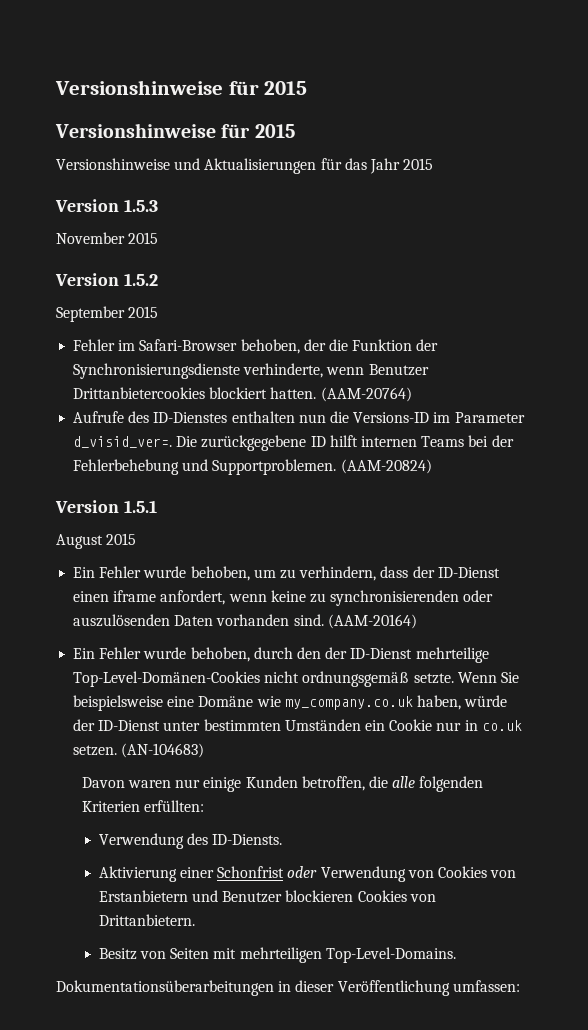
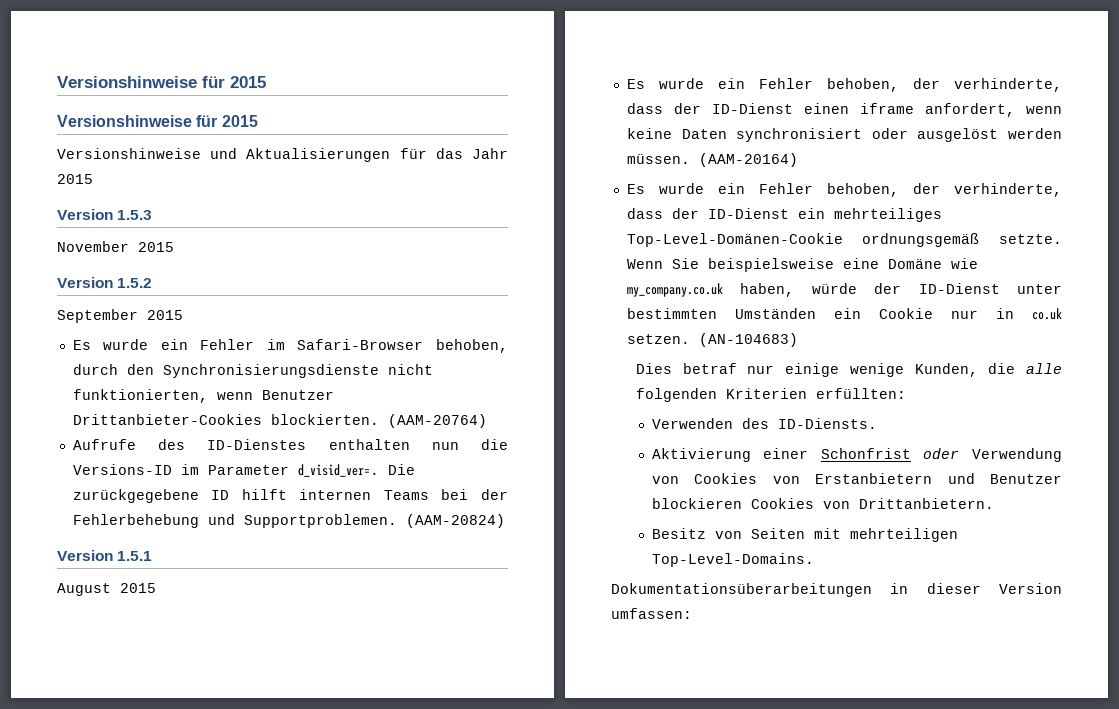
- Fehler im Safari-Browser behoben, der die Funktion der Synchronisierungsdienste verhinderte, wenn Benutzer Drittanbietercookies blockiert hatten.
+ Es wurde ein Fehler im Safari-Browser behoben, durch den Synchronisierungsdienste nicht funktionierten, wenn Benutzer Drittanbieter-Cookies blockierten.
- Ein Fehler wurde behoben, um zu verhindern, dass der ID-Dienst einen iframe anfordert, wenn keine zu synchronisierenden oder auszulösenden Daten vorhanden sind. (AAM-20164)
- Ein Fehler wurde behoben, durch den der ID-Dienst mehrteilige Top-Level-Domänen-Cookies nicht ordnungsgemäß setzte.
+ Es wurde ein Fehler behoben, der verhinderte, dass der ID-Dienst einen iframe anfordert, wenn keine Daten synchronisiert oder ausgelöst werden müssen. (AAM-20164)
+ Es wurde ein Fehler behoben, der verhinderte, dass der ID-Dienst ein mehrteiliges Top-Level-Domänen-Cookie ordnungsgemäß setzte.
- Davon waren nur einige Kunden betroffen, die alle folgenden Kriterien erfüllten:
+ Dies betraf nur einige wenige Kunden, die alle folgenden Kriterien erfüllten:
- Verwendung des ID-Diensts.
+ Verwenden des ID-Diensts.
- Dokumentationsüberarbeitungen in dieser Veröffentlichung umfassen:
+ Dokumentationsüberarbeitungen in dieser Version umfassen:

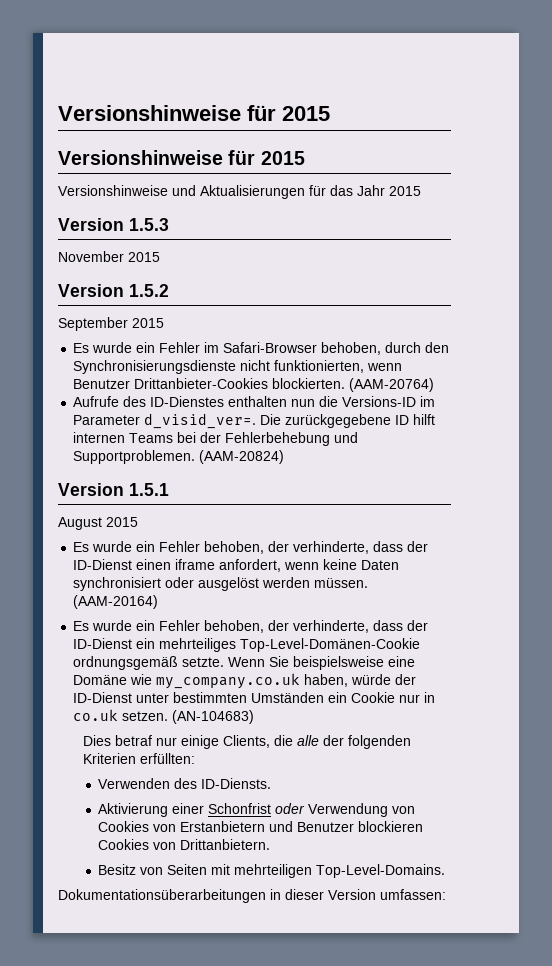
- Dies betraf nur einige wenige Kunden, die alle folgenden Kriterien erfüllten:
+ Dies betraf nur einige Clients, die alle der folgenden Kriterien erfüllten:

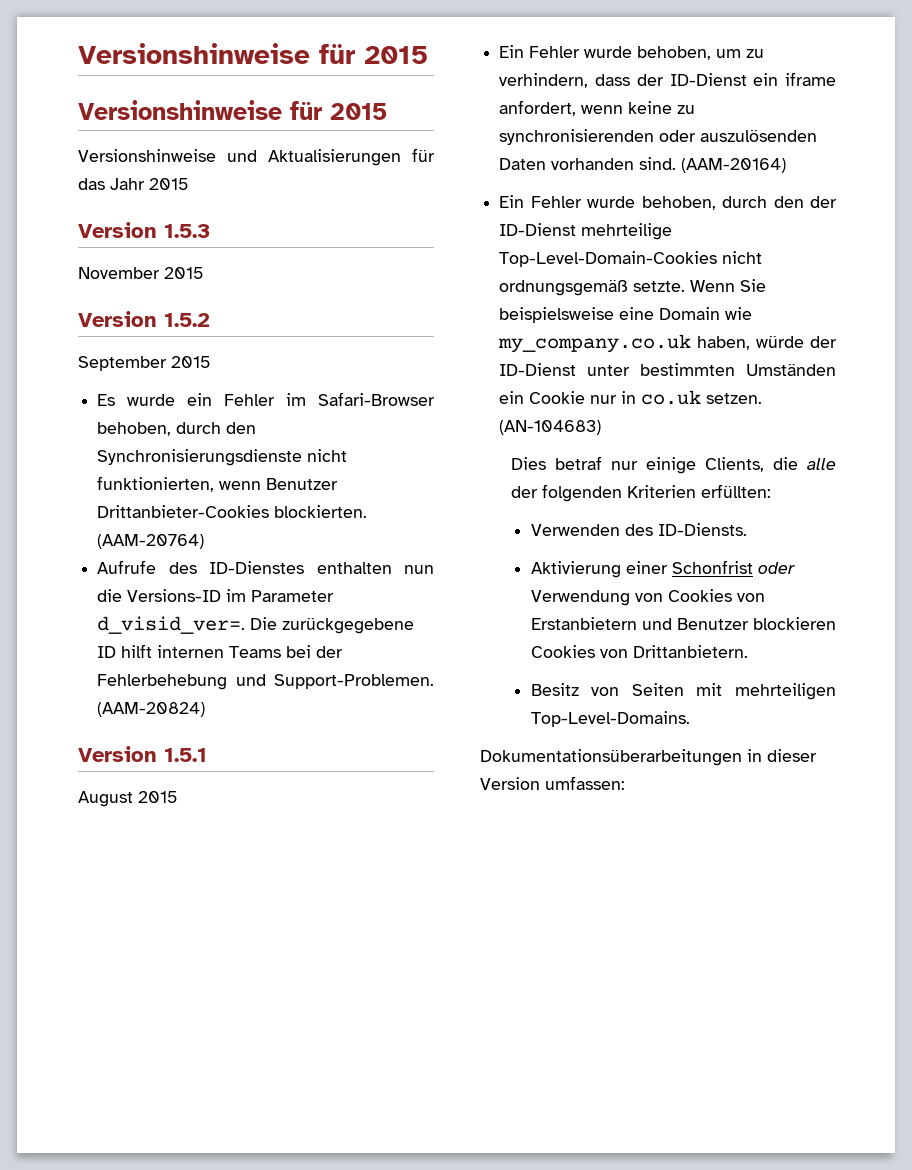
- Die zurückgegebene ID hilft internen Teams bei der Fehlerbehebung und Supportproblemen.
+ Die zurückgegebene ID hilft internen Teams bei der Fehlerbehebung und Support-Problemen.
- Es wurde ein Fehler behoben, der verhinderte, dass der ID-Dienst einen iframe anfordert, wenn keine Daten synchronisiert oder ausgelöst werden müssen. (AAM-20164)
- Es wurde ein Fehler behoben, der verhinderte, dass der ID-Dienst ein mehrteiliges Top-Level-Domänen-Cookie ordnungsgemäß setzte.
+ Ein Fehler wurde behoben, um zu verhindern, dass der ID-Dienst ein iframe anfordert, wenn keine zu synchronisierenden oder auszulösenden Daten vorhanden sind. (AAM-20164)
+ Ein Fehler wurde behoben, durch den der ID-Dienst mehrteilige Top-Level-Domain-Cookies nicht ordnungsgemäß setzte.
- Wenn Sie beispielsweise eine Domäne wie my_company.co.uk haben, würde der ID-Dienst unter bestimmten Umständen ein Cookie nur in co.uk setzen.
+ Wenn Sie beispielsweise eine Domain wie my_company.co.uk haben, würde der ID-Dienst unter bestimmten Umständen ein Cookie nur in co.uk setzen.

